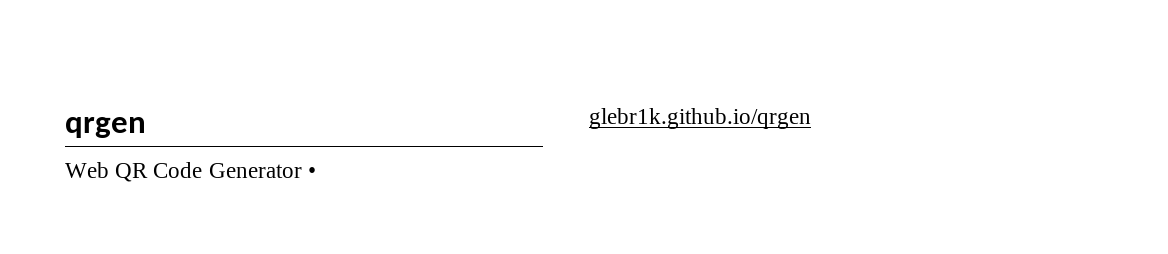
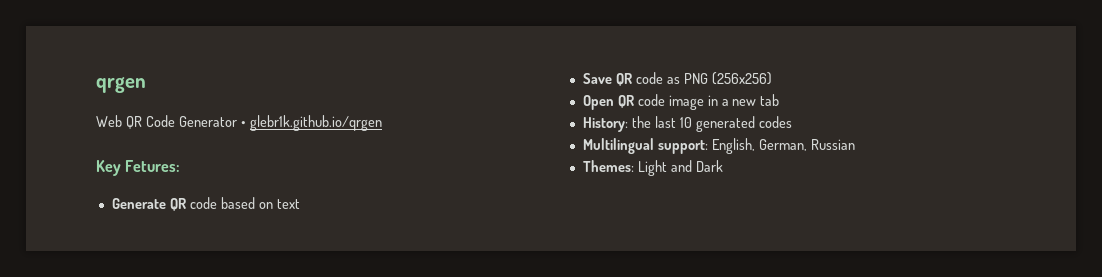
+ Key Fetures:
+ Generate QR code based on text
+ Save QR code as PNG (256x256)
+ Open QR code image in a new tab
+ History: the last 10 generated codes
+ Multilingual support: English, German, Russian
+ Themes: Light and Dark

